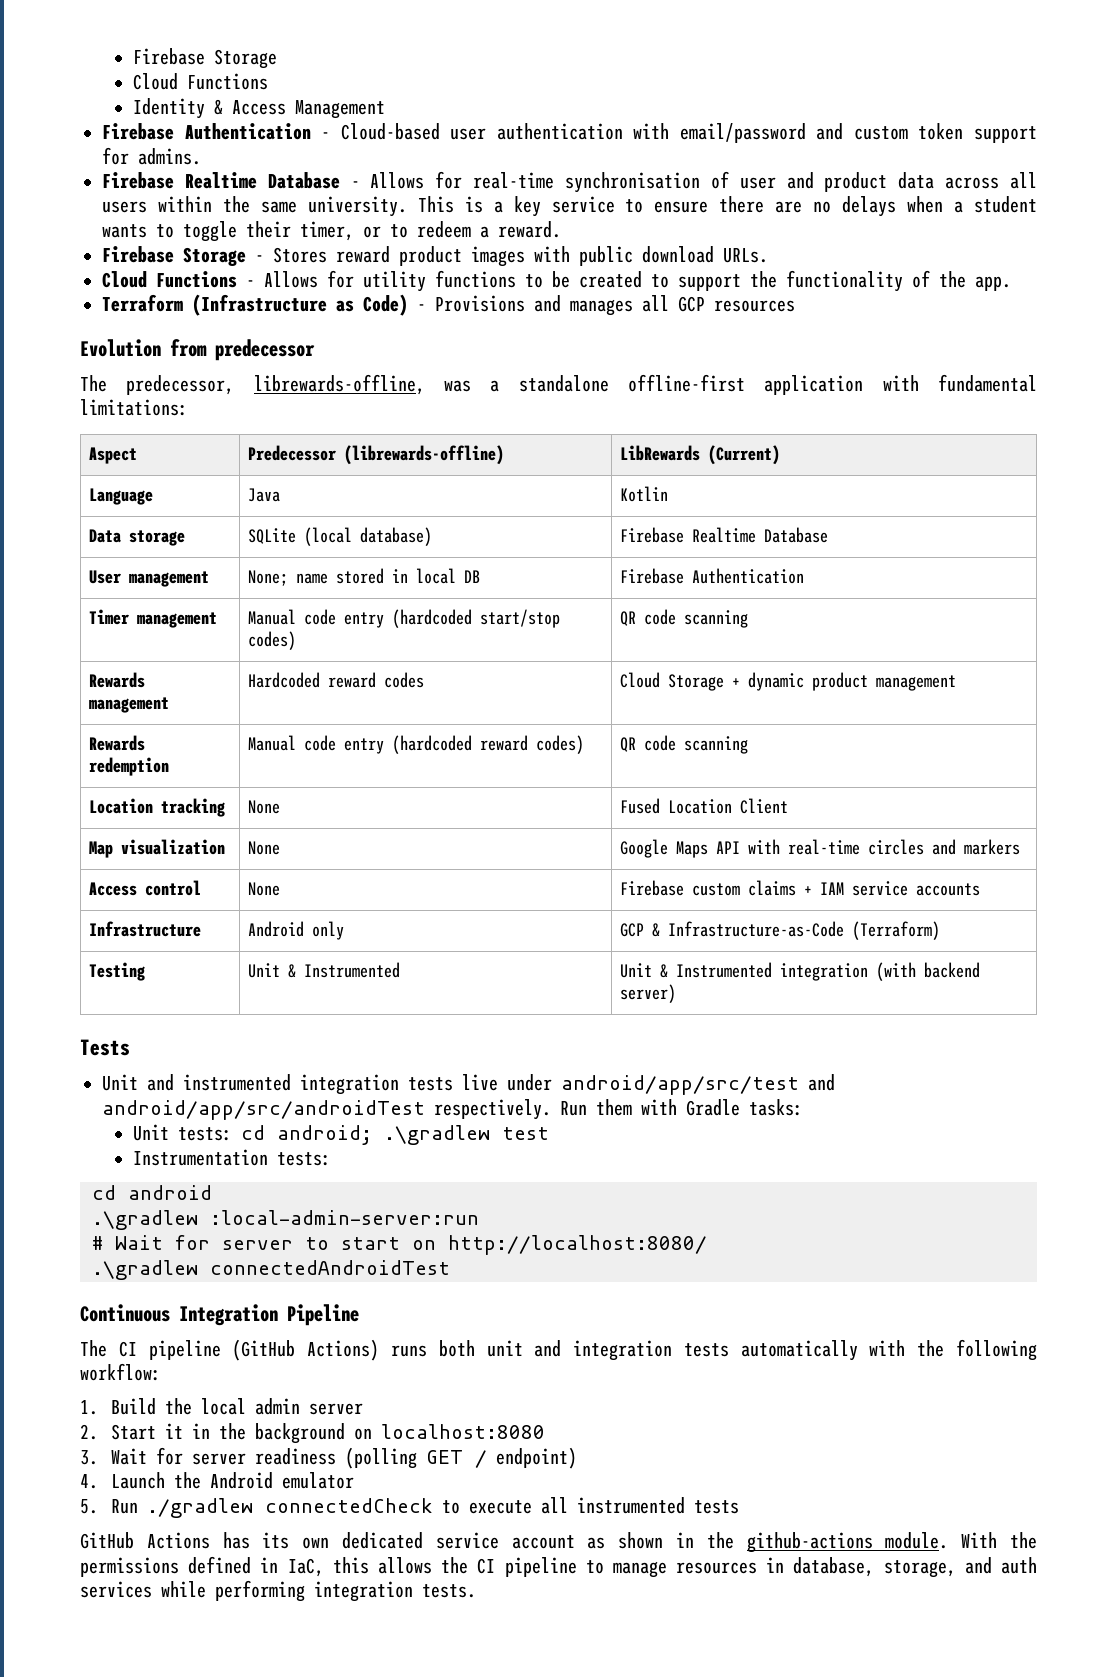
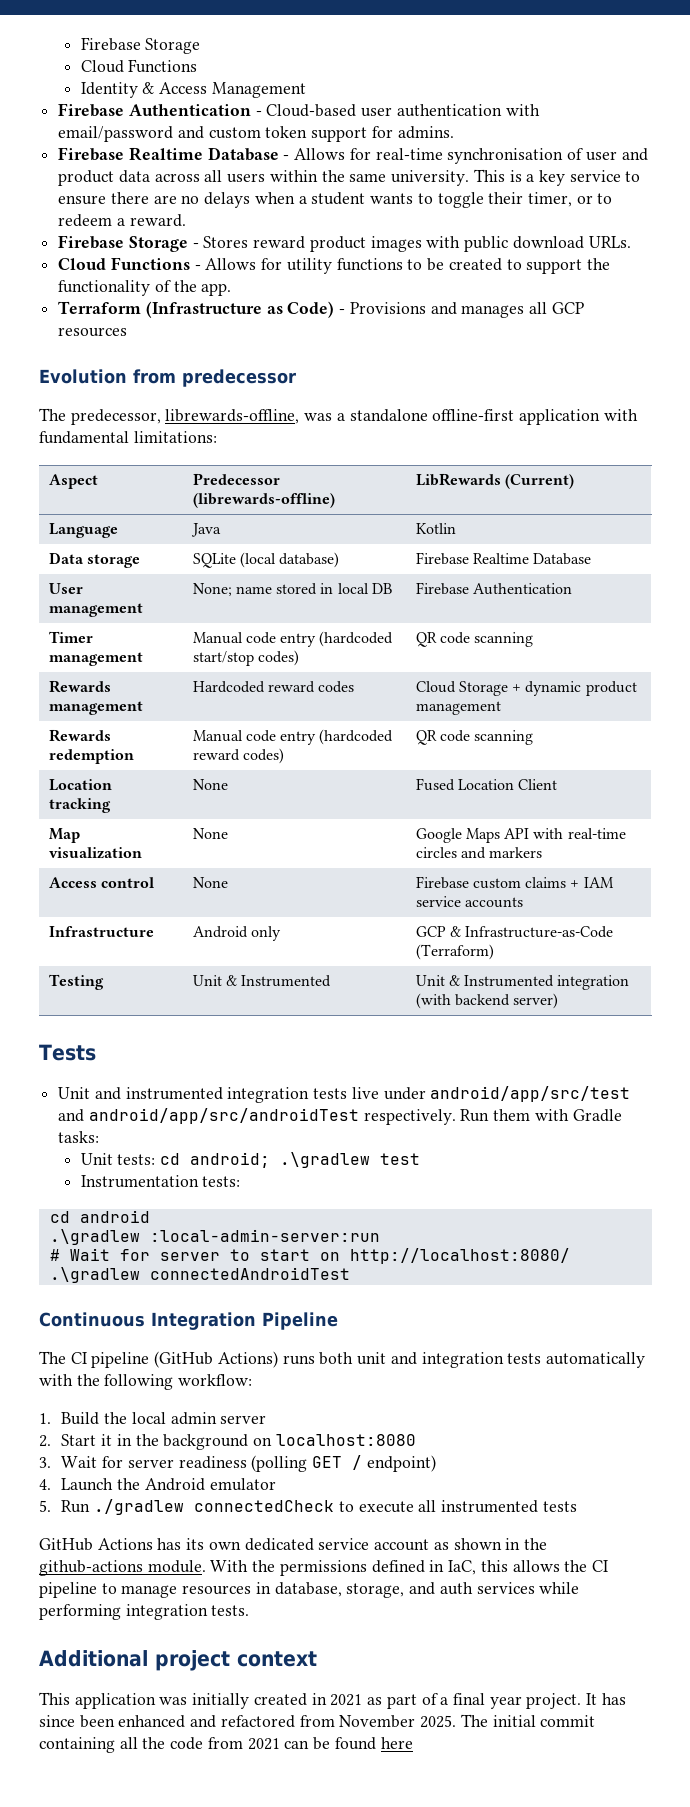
+ Additional project context
+ This application was initially created in 2021 as part of a final year project. It has since been enhanced and refactored from November 2025. The initial commit containing all the code from 2021 can be found here

